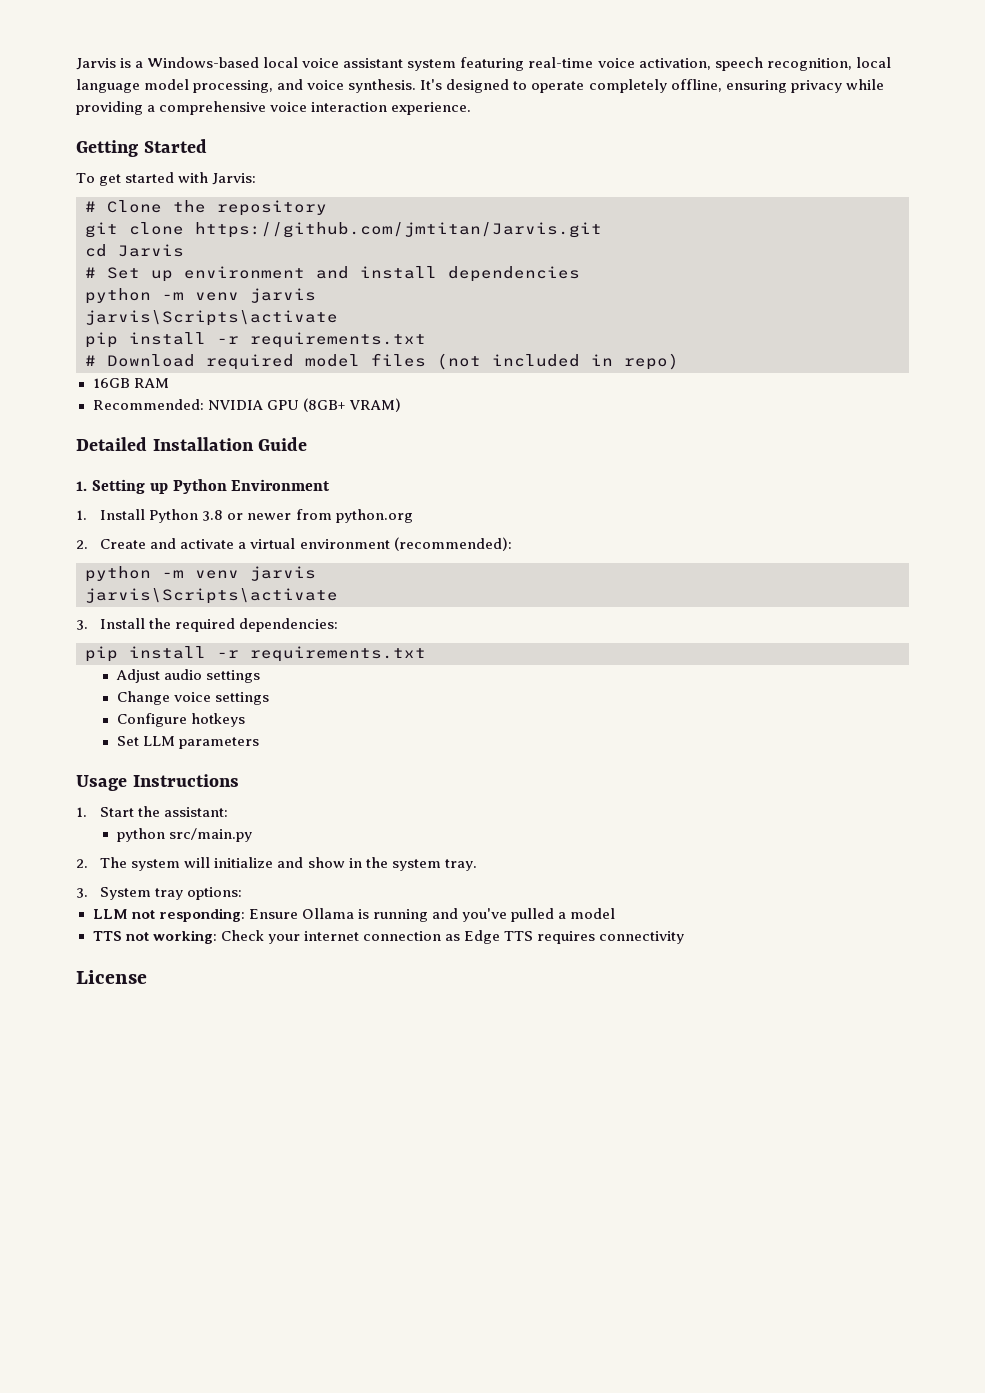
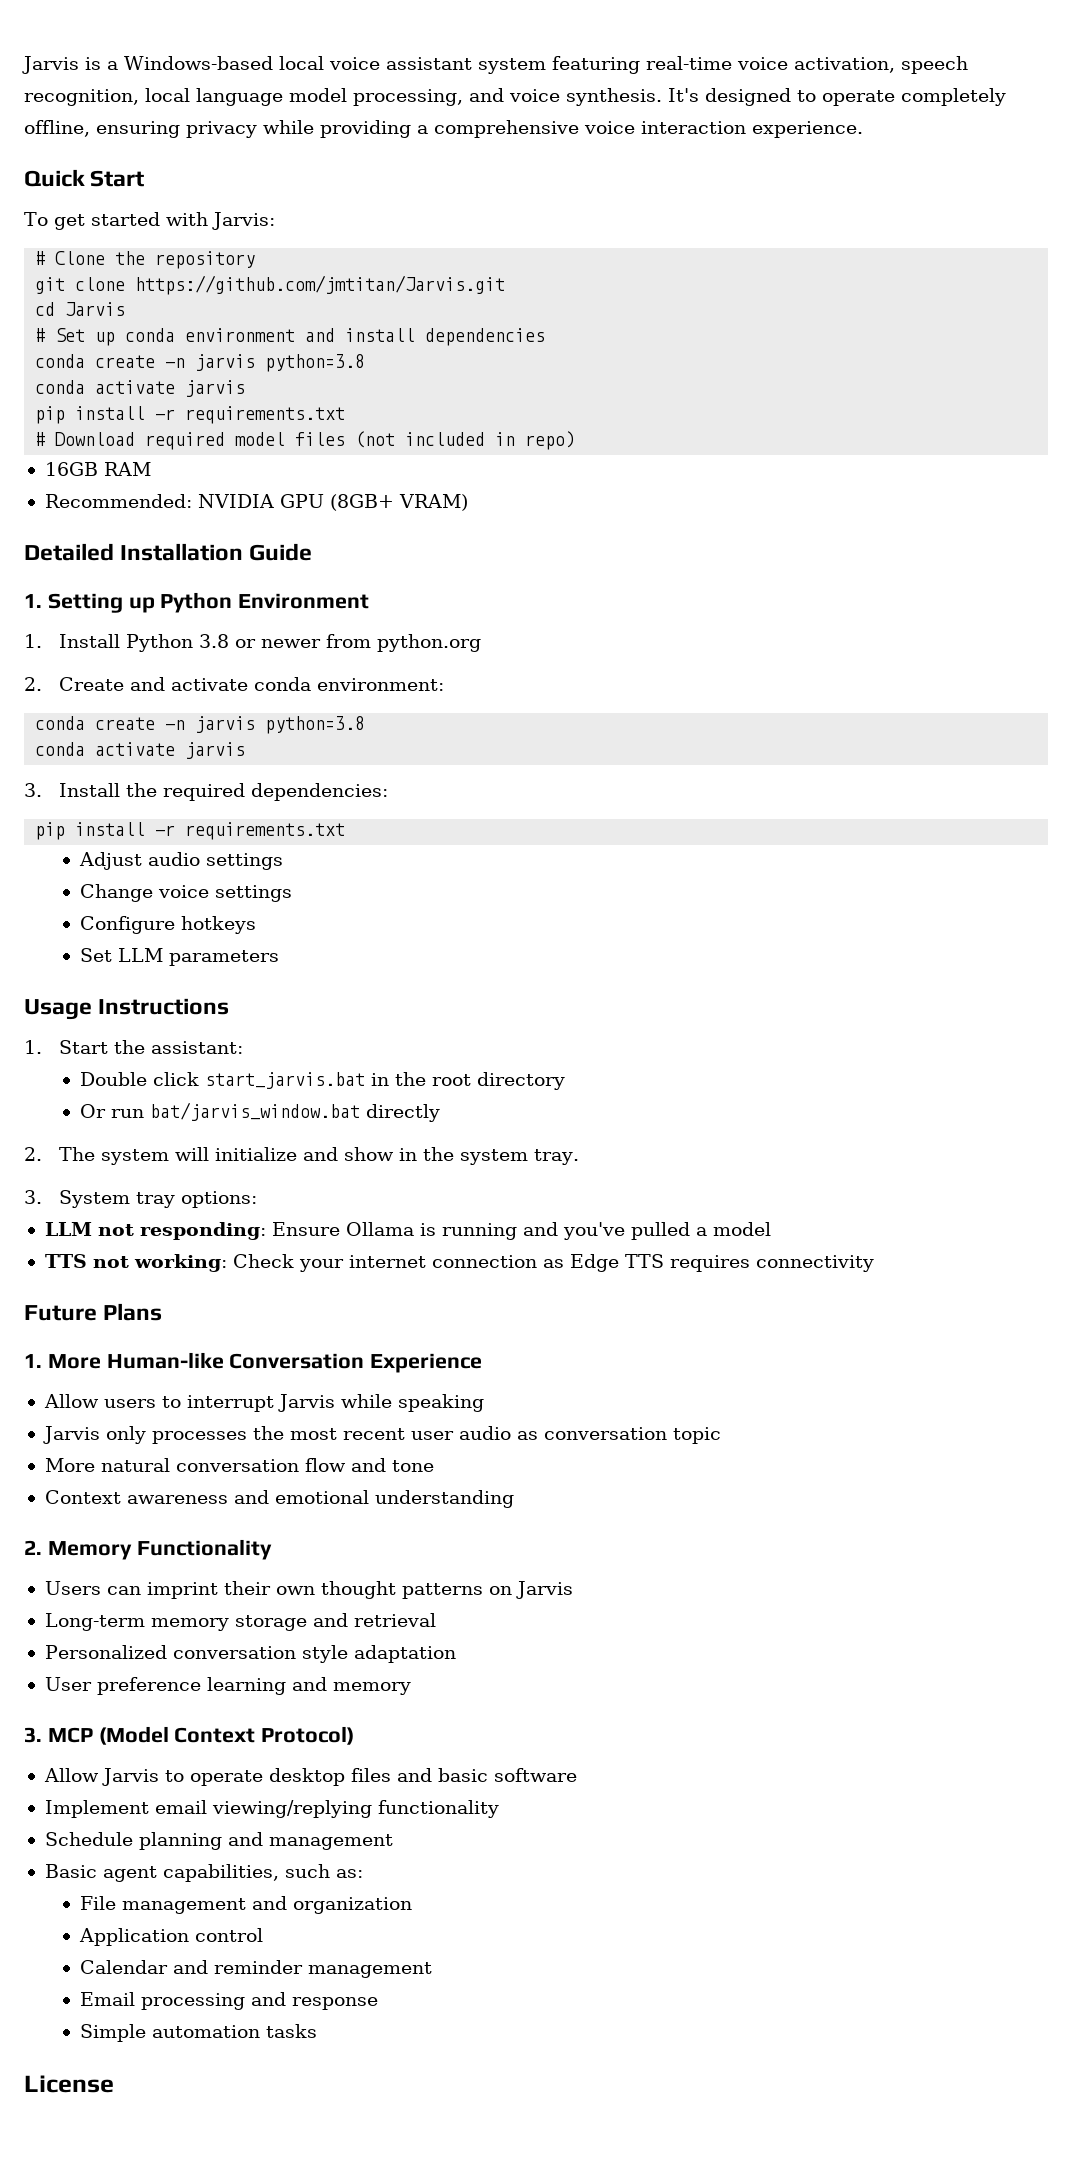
- Getting Started
+ Quick Start
- # Set up environment and install dependencies
- python -m venv jarvis
- jarvis\Scripts\activate
+ # Set up conda environment and install dependencies
+ conda create -n jarvis python=3.8
+ conda activate jarvis
- 2. Create and activate a virtual environment (recommended):
- python -m venv jarvis
- jarvis\Scripts\activate
+ 2. Create and activate conda environment:
+ conda create -n jarvis python=3.8
+ conda activate jarvis
- python src/main.py
+ Double click start_jarvis.bat in the root directory
+ Or run bat/jarvis_window.bat directly
+ Future Plans
+ 1. More Human-like Conversation Experience
+ Allow users to interrupt Jarvis while speaking
+ Jarvis only processes the most recent user audio as conversation topic
+ More natural conversation flow and tone
+ Context awareness and emotional understanding
+ 2. Memory Functionality
+ Users can imprint their own thought patterns on Jarvis
+ Long-term memory storage and retrieval
+ Personalized conversation style adaptation
+ User preference learning and memory
+ 3. MCP (Model Context Protocol)
+ Allow Jarvis to operate desktop files and basic software
+ Implement email viewing/replying functionality
+ Schedule planning and management
+ Basic agent capabilities, such as:
+ File management and organization
+ Application control
+ Calendar and reminder management
+ Email processing and response
+ Simple automation tasks

